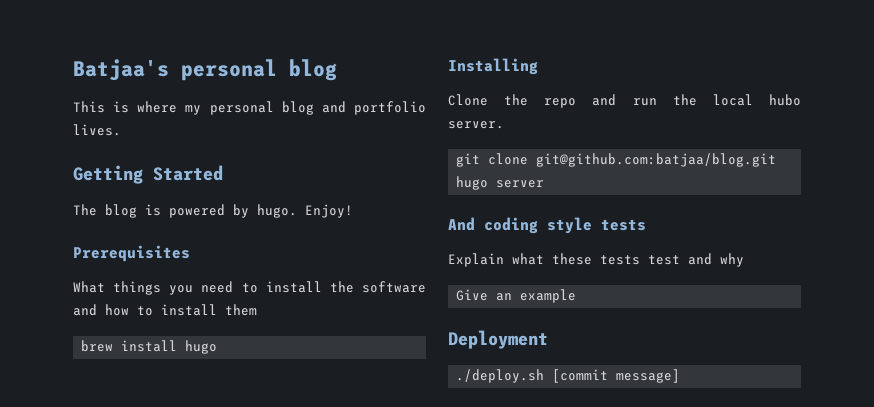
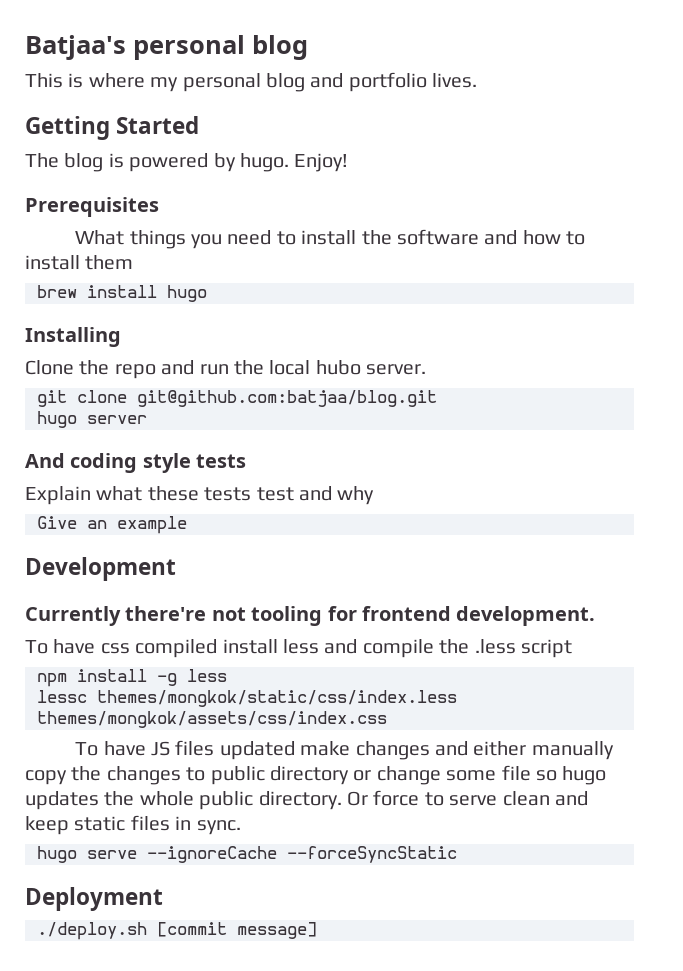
+ Development
+ Currently there're not tooling for frontend development.
+ To have css compiled install less and compile the .less script
+ npm install -g less
+ lessc themes/mongkok/static/css/index.less themes/mongkok/assets/css/index.css
+ To have JS files updated make changes and either manually copy the changes to public directory or change some file so hugo updates the whole public directory. Or force to serve clean and keep static files in sync.
+ hugo serve --ignoreCache --forceSyncStatic

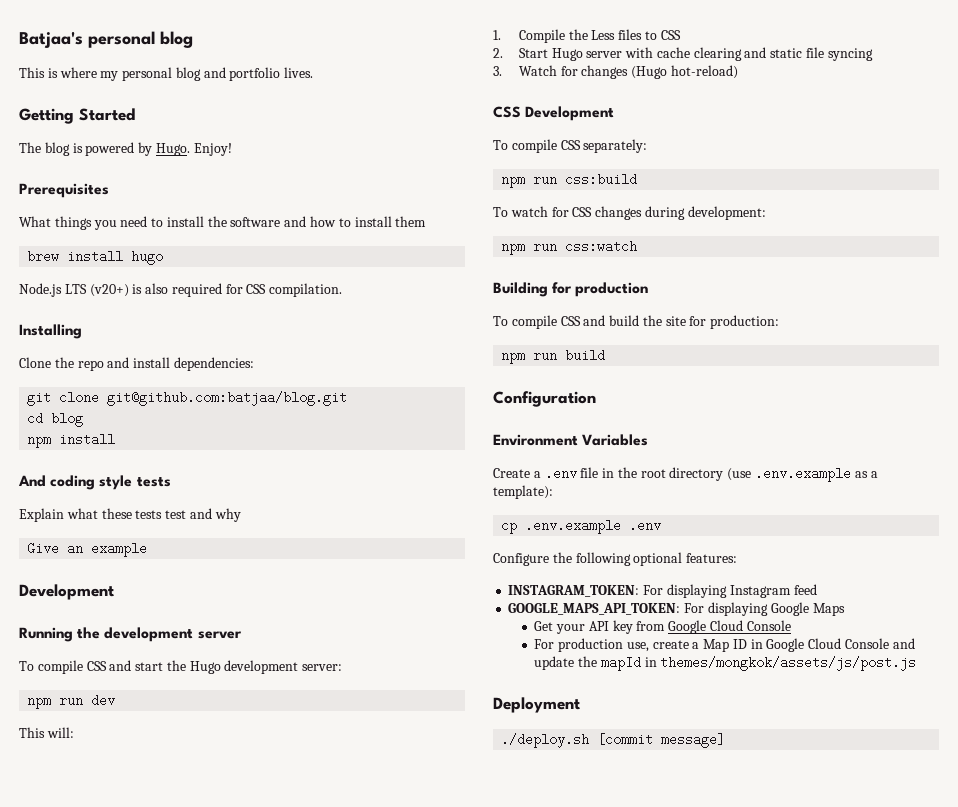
- The blog is powered by hugo.
+ The blog is powered by Hugo.
+ Node.js LTS (v20+) is also required for CSS compilation.
- Clone the repo and run the local hubo server.
+ Clone the repo and install dependencies:
- hugo server
+ cd blog
+ npm install
- Currently there're not tooling for frontend development.
- To have css compiled install less and compile the .less script
- npm install -g less
- lessc themes/mongkok/static/css/index.less themes/mongkok/assets/css/index.css
- To have JS files updated make changes and either manually copy the changes to public directory or change some file so hugo updates the whole public directory. Or force to serve clean and keep static files in sync.
- hugo serve --ignoreCache --forceSyncStatic
+ Running the development server
+ To compile CSS and start the Hugo development server:
+ npm run dev
+ This will:
+ 1. Compile the Less files to CSS
+ 2. Start Hugo server with cache clearing and static file syncing
+ 3. Watch for changes (Hugo hot-reload)
+ CSS Development
+ To compile CSS separately:
+ npm run css:build
+ To watch for CSS changes during development:
+ npm run css:watch
+ Building for production
+ To compile CSS and build the site for production:
+ npm run build
+ Configuration
+ Environment Variables
+ Create a .env file in the root directory (use .env.example as a template):
+ cp .env.example .env
+ Configure the following optional features:
+ INSTAGRAM_TOKEN: For displaying Instagram feed
+ GOOGLE_MAPS_API_TOKEN: For displaying Google Maps
+ Get your API key from Google Cloud Console
+ For production use, create a Map ID in Google Cloud Console and update the mapId in themes/mongkok/assets/js/post.js

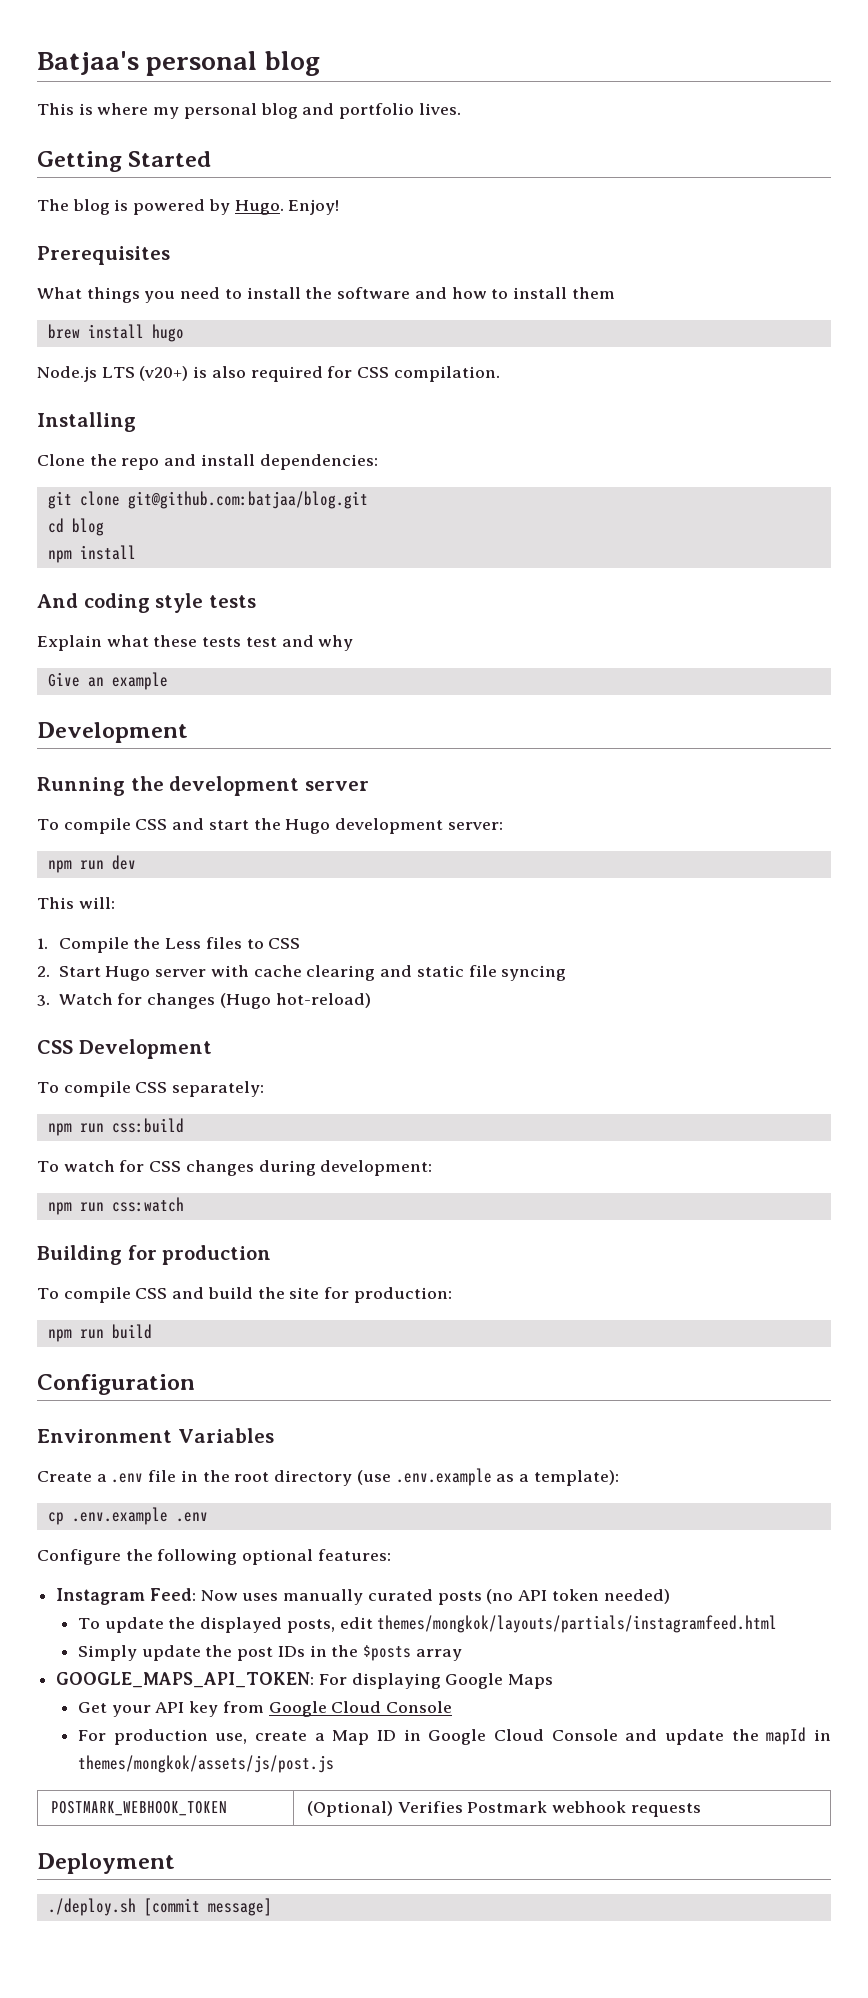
- INSTAGRAM_TOKEN: For displaying Instagram feed
+ Instagram Feed: Now uses manually curated posts (no API token needed)
+ To update the displayed posts, edit themes/mongkok/layouts/partials/instagramfeed.html
+ Simply update the post IDs in the $posts array
+ POSTMARK_WEBHOOK_TOKEN | (Optional) Verifies Postmark webhook requests

